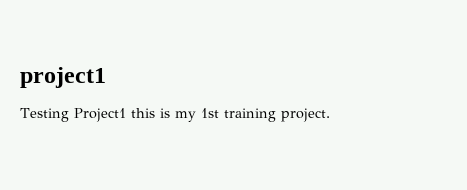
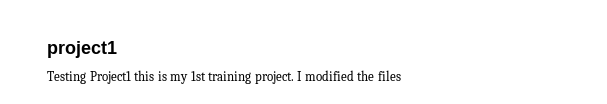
+ I modified the files

